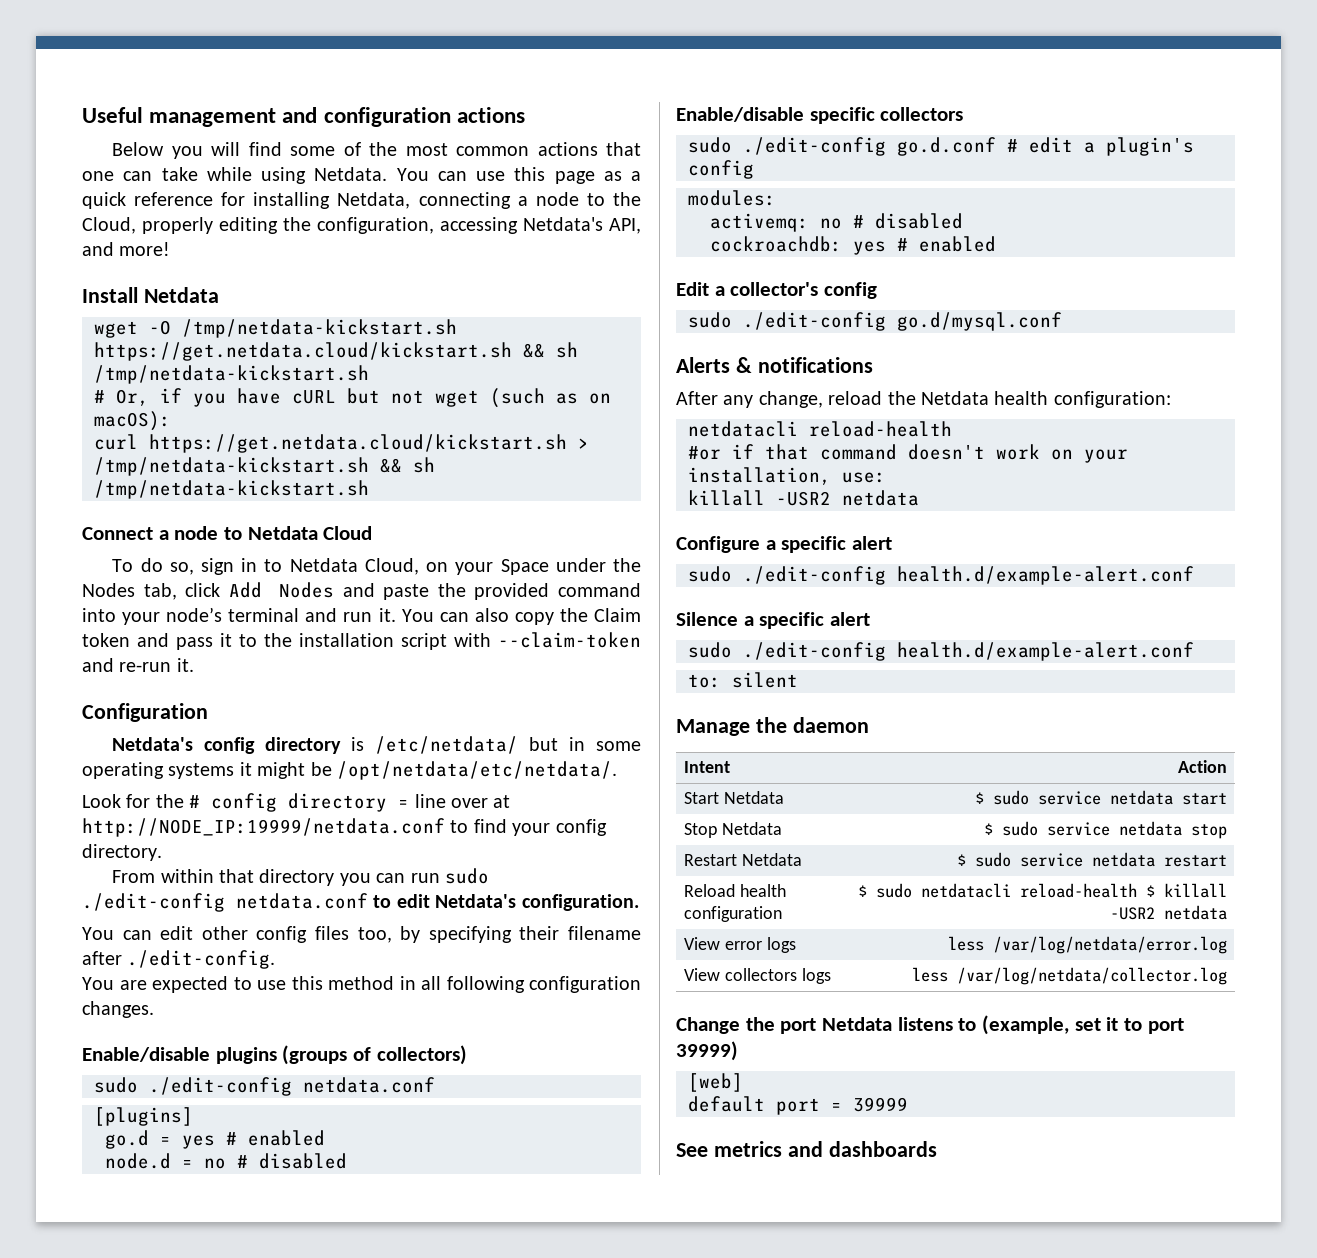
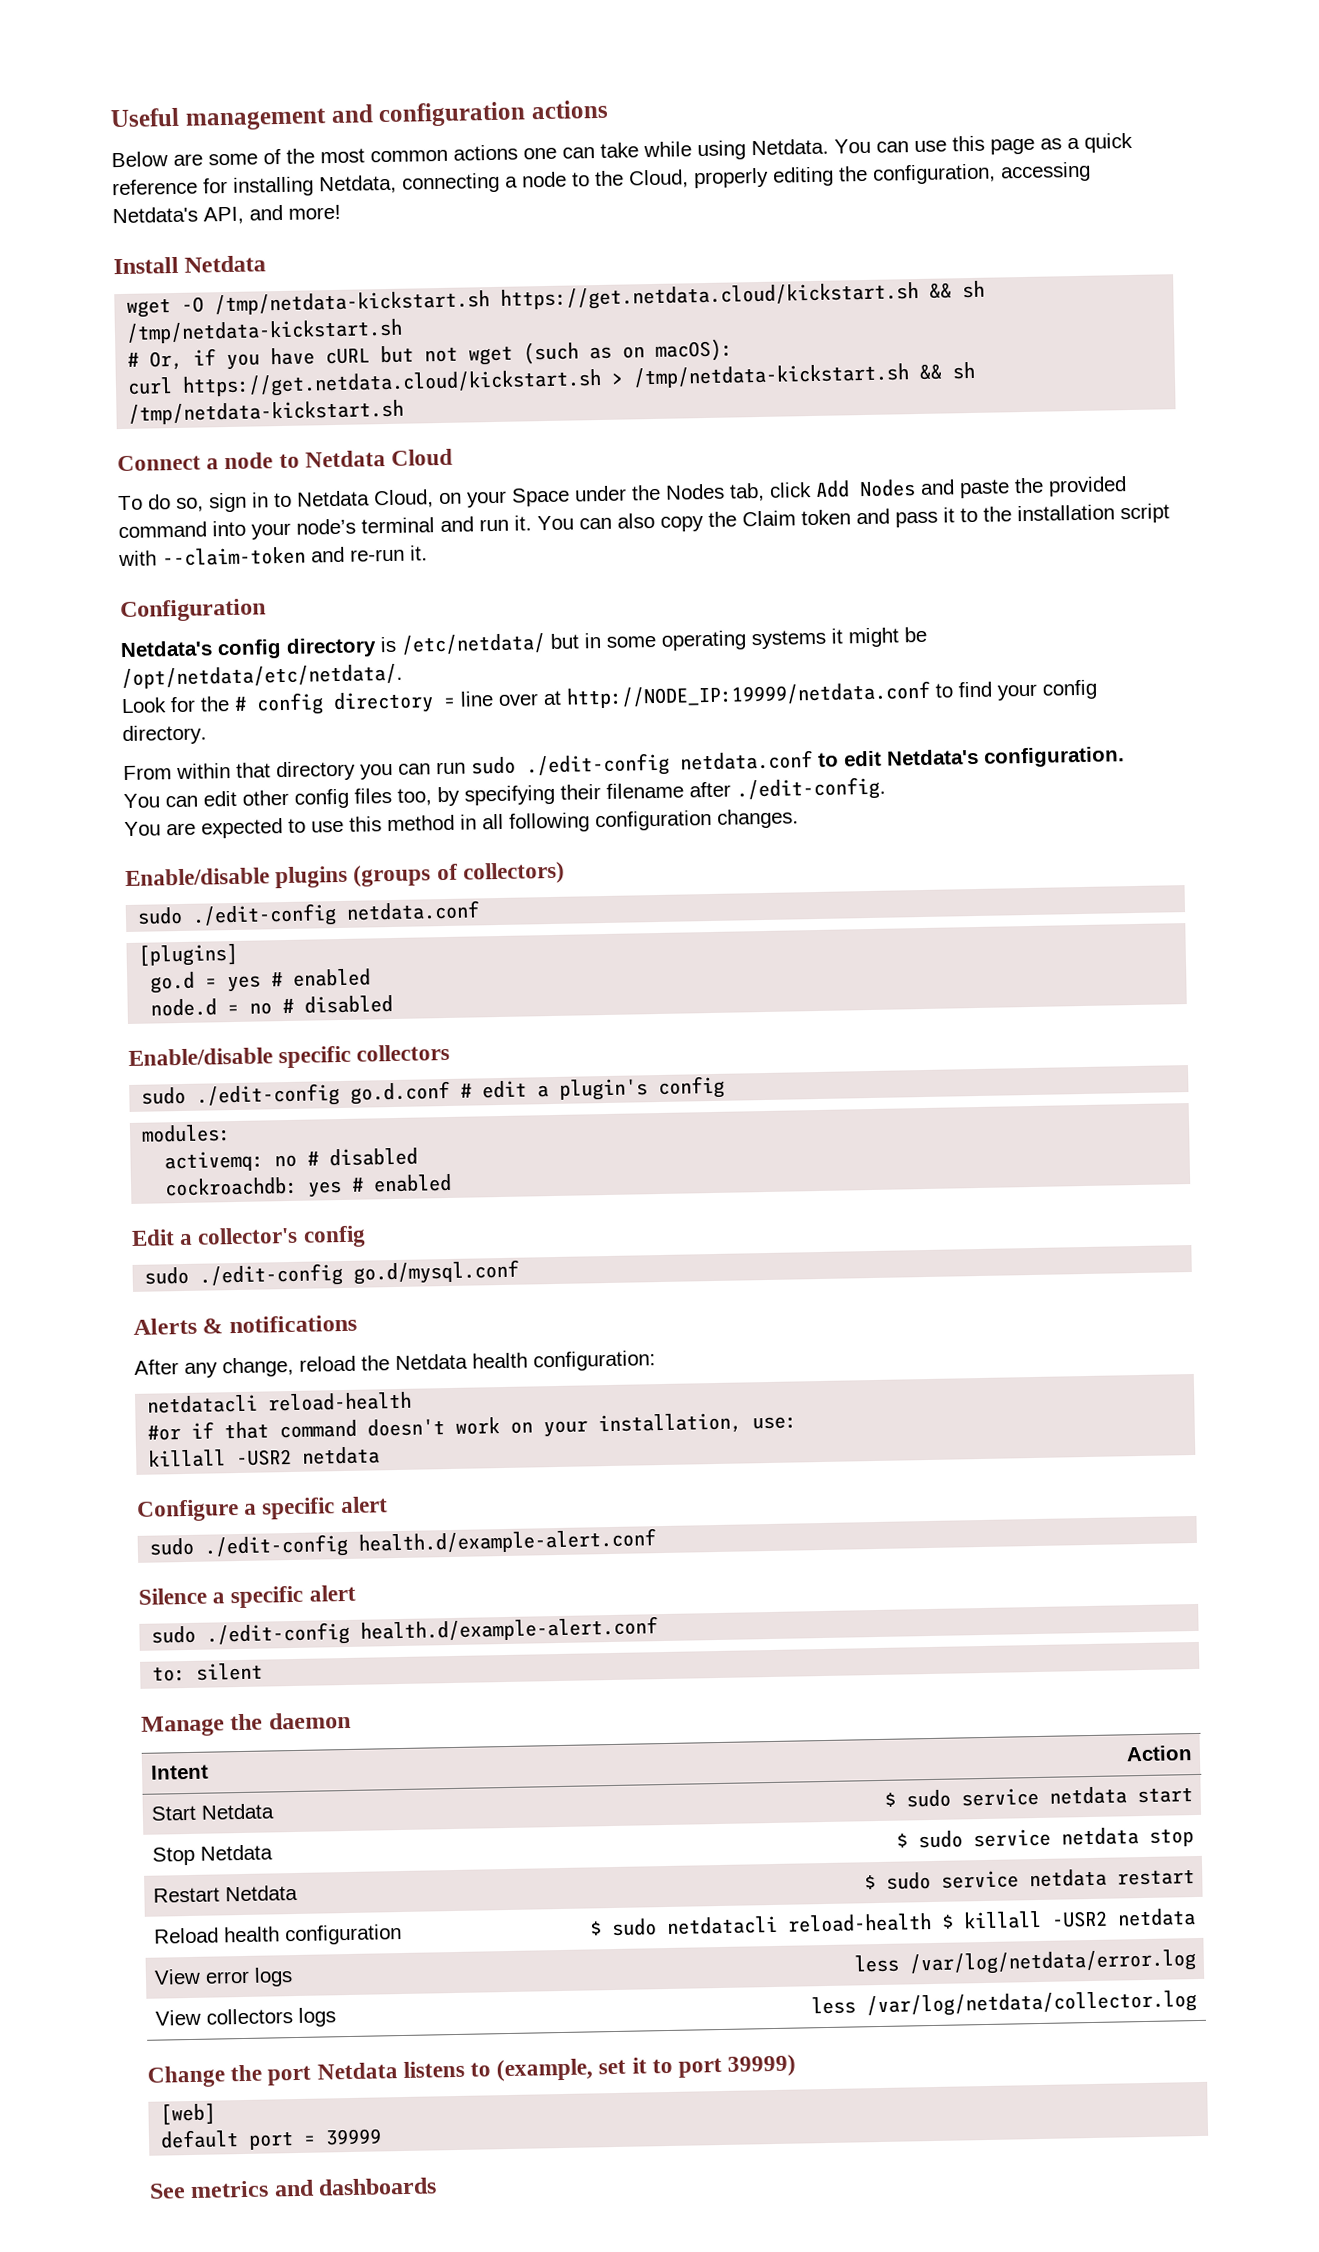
- Below you will find some of the most common actions that one can take while using Netdata.
+ Below are some of the most common actions one can take while using Netdata.

